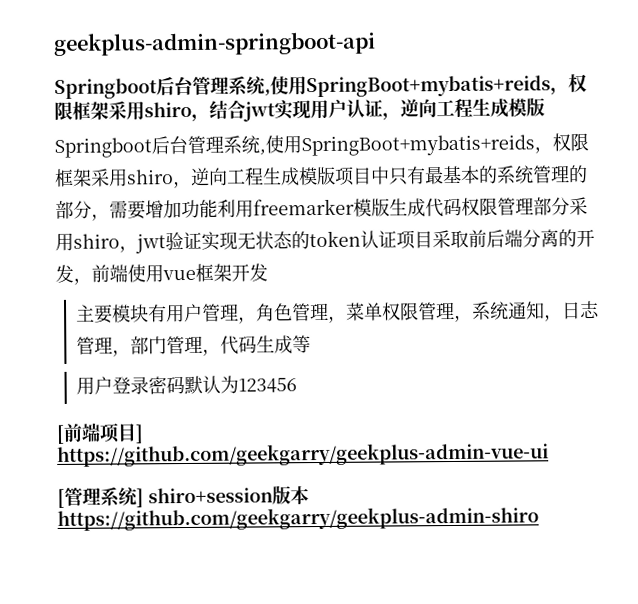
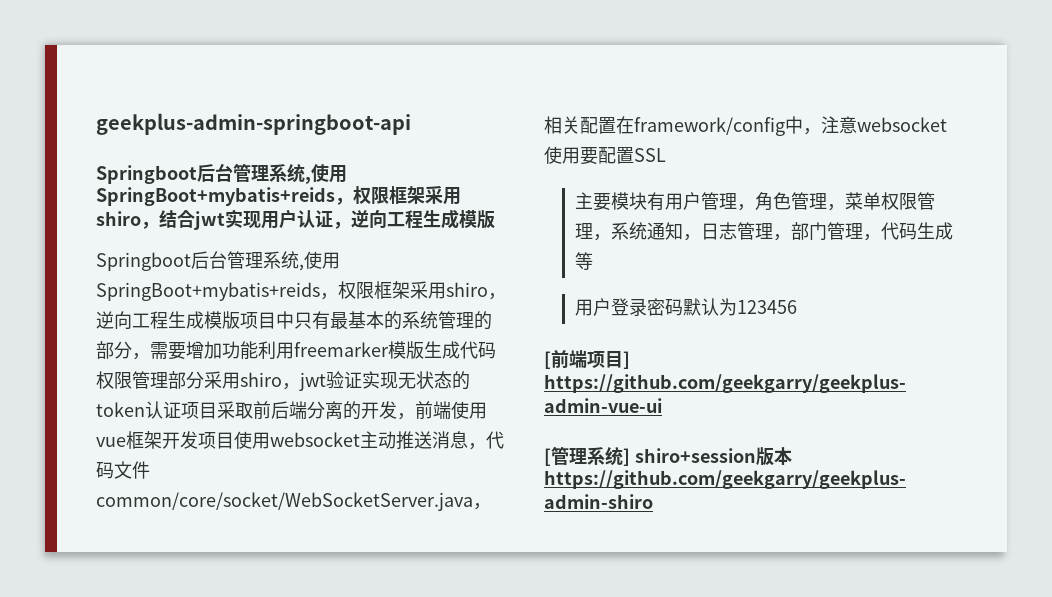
- Springboot后台管理系统,使用SpringBoot+mybatis+reids，权限框架采用shiro，逆向工程生成模版项目中只有最基本的系统管理的部分，需要增加功能利用freemarker模版生成代码权限管理部分采用shiro，jwt验证实现无状态的token认证项目采取前后端分离的开发，前端使用vue框架开发
+ Springboot后台管理系统,使用SpringBoot+mybatis+reids，权限框架采用shiro，逆向工程生成模版项目中只有最基本的系统管理的部分，需要增加功能利用freemarker模版生成代码权限管理部分采用shiro，jwt验证实现无状态的token认证项目采取前后端分离的开发，前端使用vue框架开发项目使用websocket主动推送消息，代码文件common/core/socket/WebSocketServer.java，相关配置在framework/config中，注意websocket使用要配置SSL

